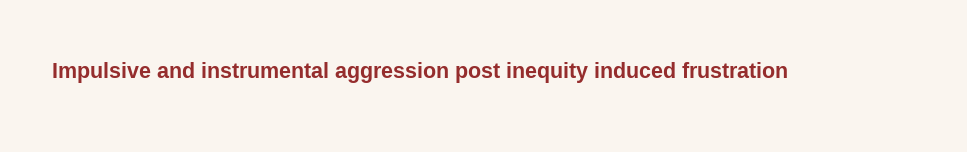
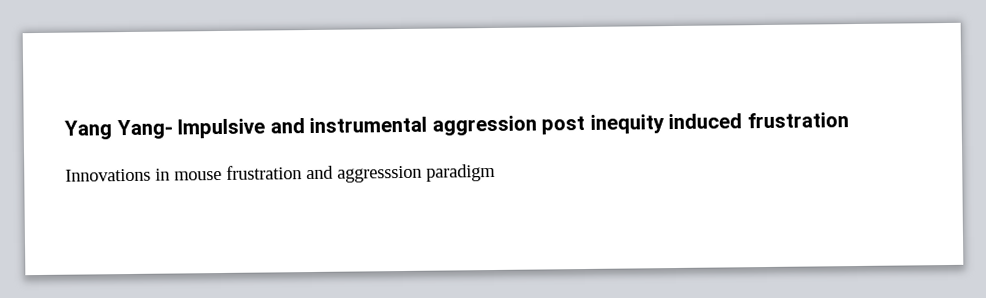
- Impulsive and instrumental aggression post inequity induced frustration
+ Yang Yang- Impulsive and instrumental aggression post inequity induced frustration
+ Innovations in mouse frustration and aggresssion paradigm

